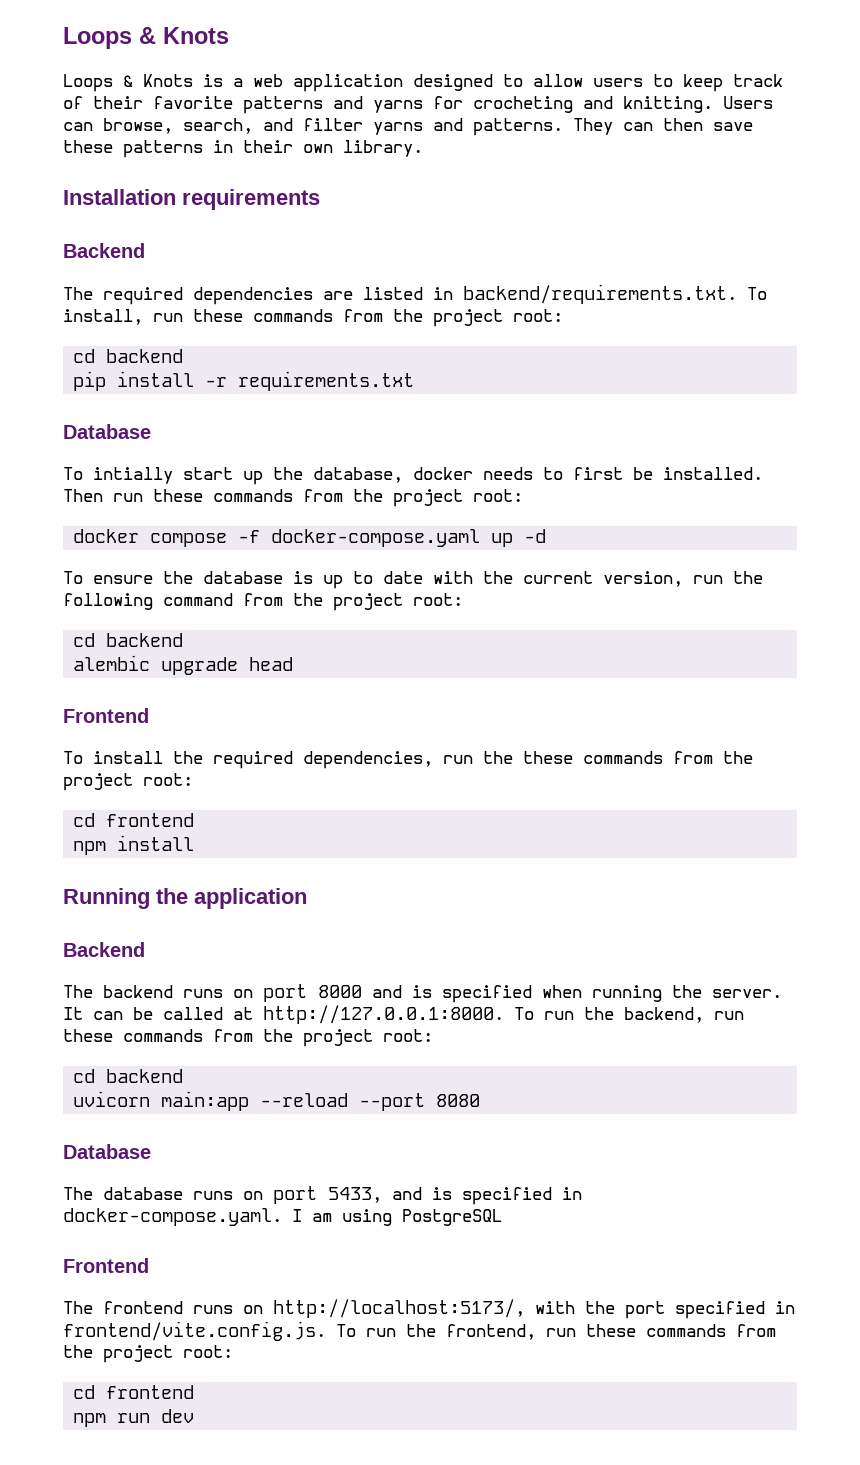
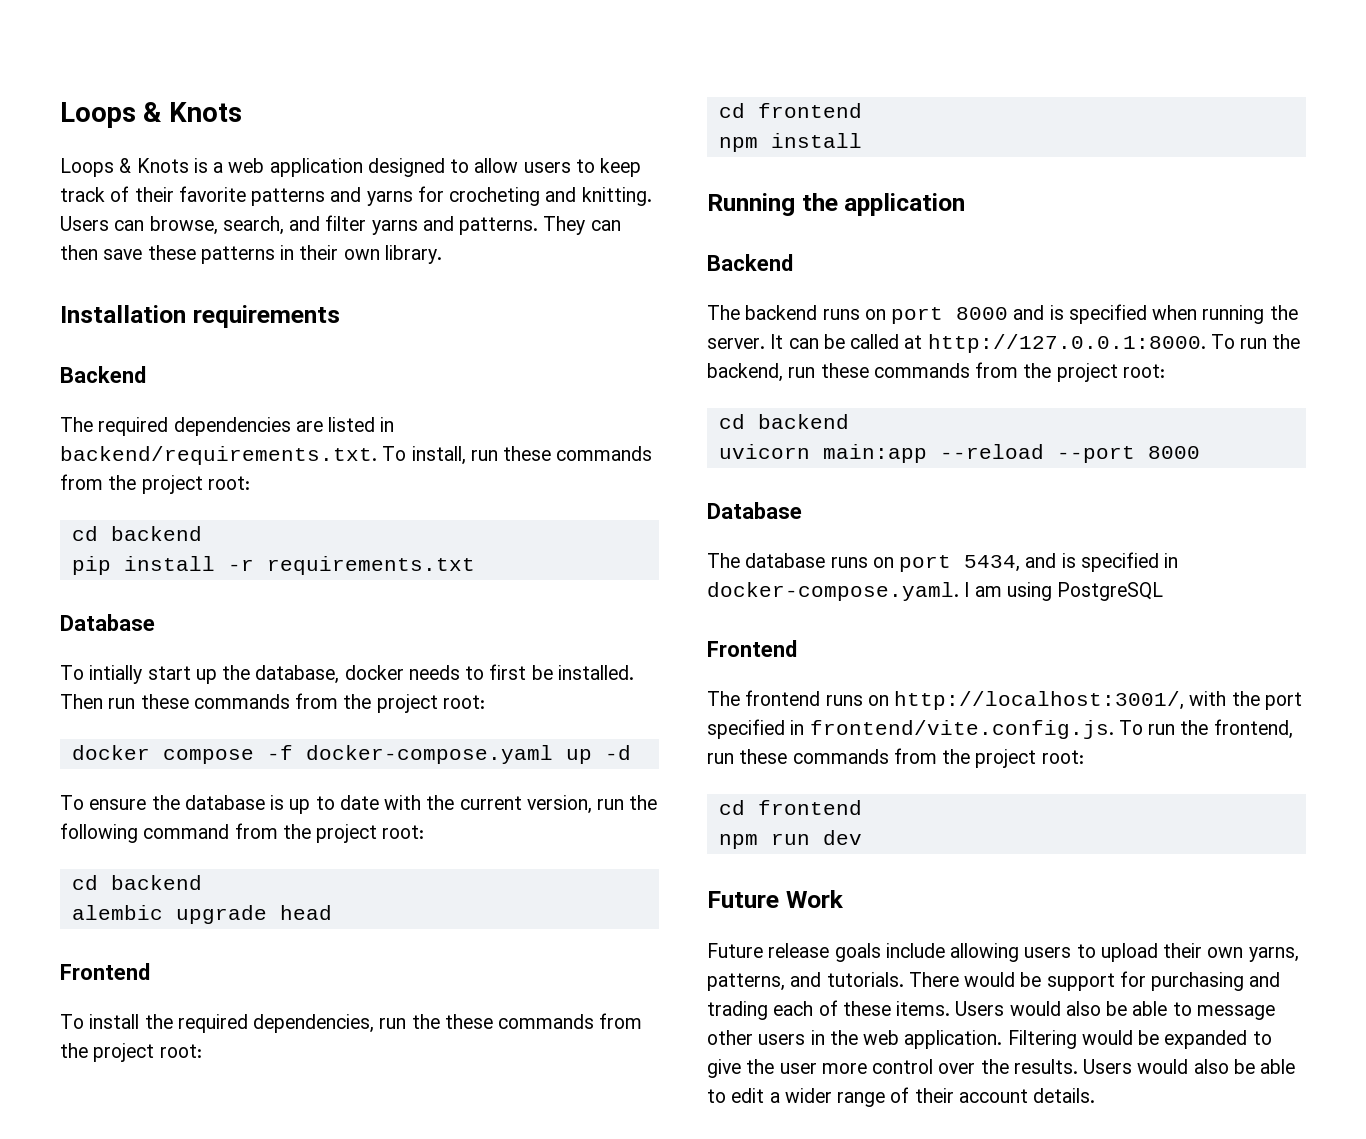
- uvicorn main:app --reload --port 8080
+ uvicorn main:app --reload --port 8000
- The database runs on port 5433, and is specified in docker-compose.yaml. I am using PostgreSQL
+ The database runs on port 5434, and is specified in docker-compose.yaml. I am using PostgreSQL
- The frontend runs on http://localhost:5173/, with the port specified in frontend/vite.config.js. To run the frontend, run these commands from the project root:
+ The frontend runs on http://localhost:3001/, with the port specified in frontend/vite.config.js. To run the frontend, run these commands from the project root:
+ Future Work
+ Future release goals include allowing users to upload their own yarns, patterns, and tutorials. There would be support for purchasing and trading each of these items. Users would also be able to message other users in the web application. Filtering would be expanded to give the user more control over the results. Users would also be able to edit a wider range of their account details.

